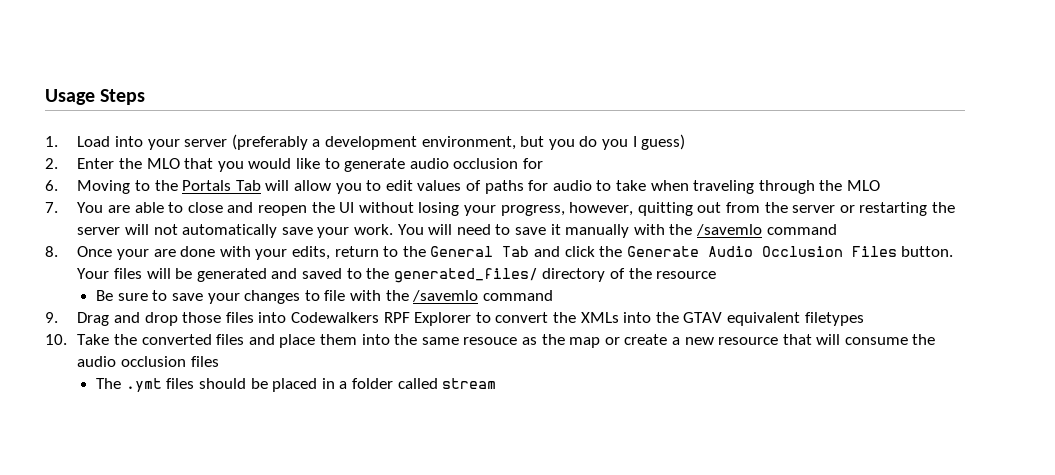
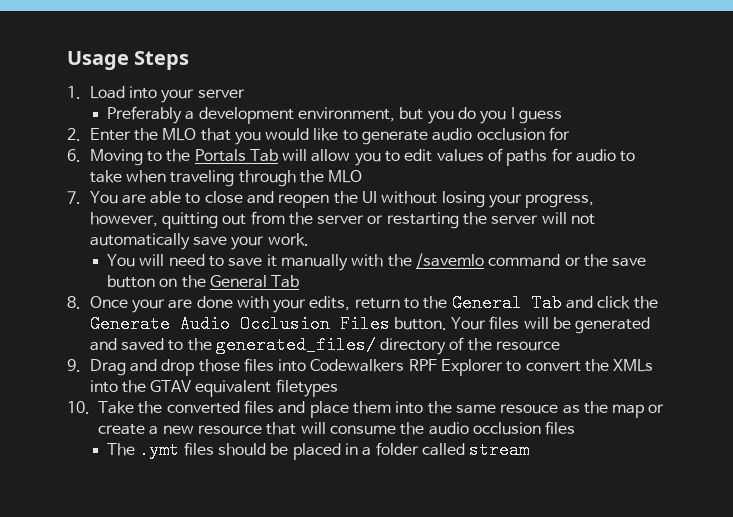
- 1. Load into your server (preferably a development environment, but you do you I guess)
+ 1. Load into your server
+ Preferably a development environment, but you do you I guess
- 7. You are able to close and reopen the UI without losing your progress, however, quitting out from the server or restarting the server will not automatically save your work. You will need to save it manually with the /savemlo command
+ 7. You are able to close and reopen the UI without losing your progress, however, quitting out from the server or restarting the server will not automatically save your work.
+ You will need to save it manually with the /savemlo command or the save button on the General Tab
- Be sure to save your changes to file with the /savemlo command

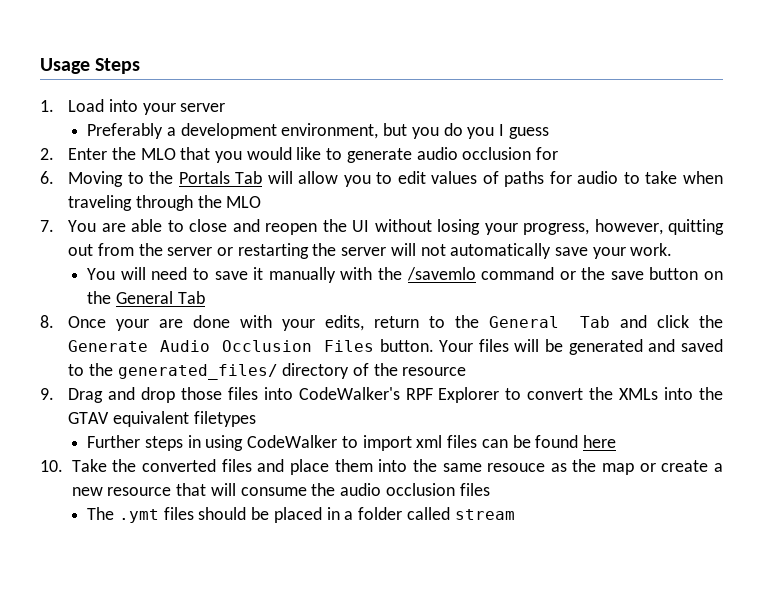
- 9. Drag and drop those files into Codewalkers RPF Explorer to convert the XMLs into the GTAV equivalent filetypes
+ 9. Drag and drop those files into CodeWalker's RPF Explorer to convert the XMLs into the GTAV equivalent filetypes
+ Further steps in using CodeWalker to import xml files can be found here

